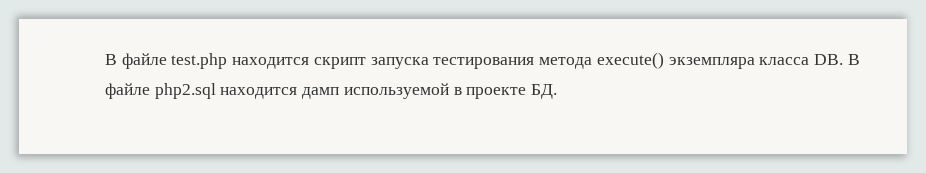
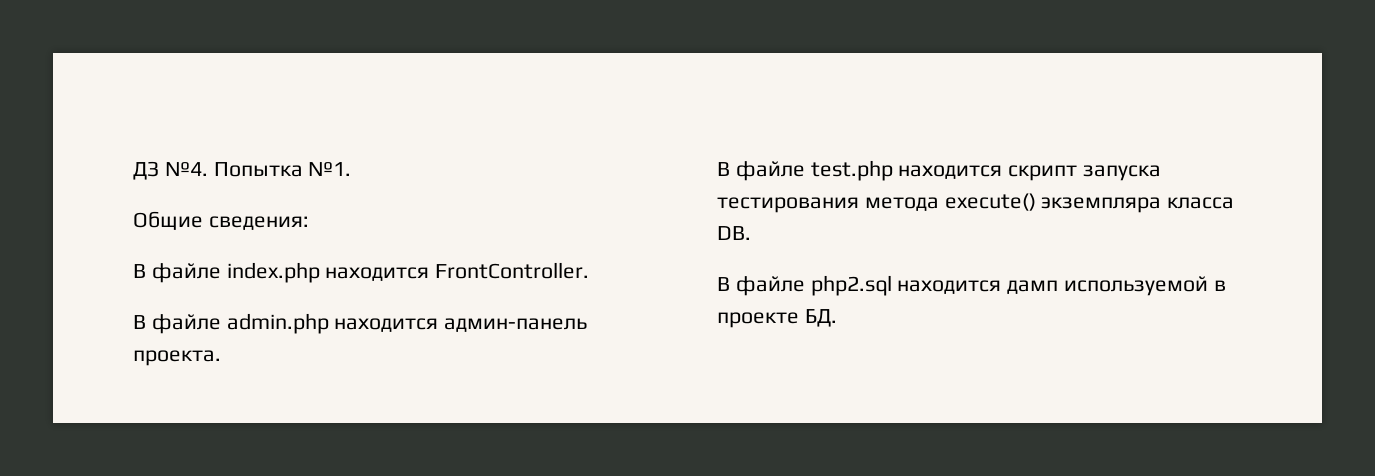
+ ДЗ №4. Попытка №1.
+ Общие сведения:
+ В файле index.php находится FrontController.
+ В файле admin.php находится админ-панель проекта.
- В файле test.php находится скрипт запуска тестирования метода execute() экземпляра класса DB. В файле php2.sql находится дамп используемой в проекте БД.
+ В файле test.php находится скрипт запуска тестирования метода execute() экземпляра класса DB.
+ В файле php2.sql находится дамп используемой в проекте БД.

